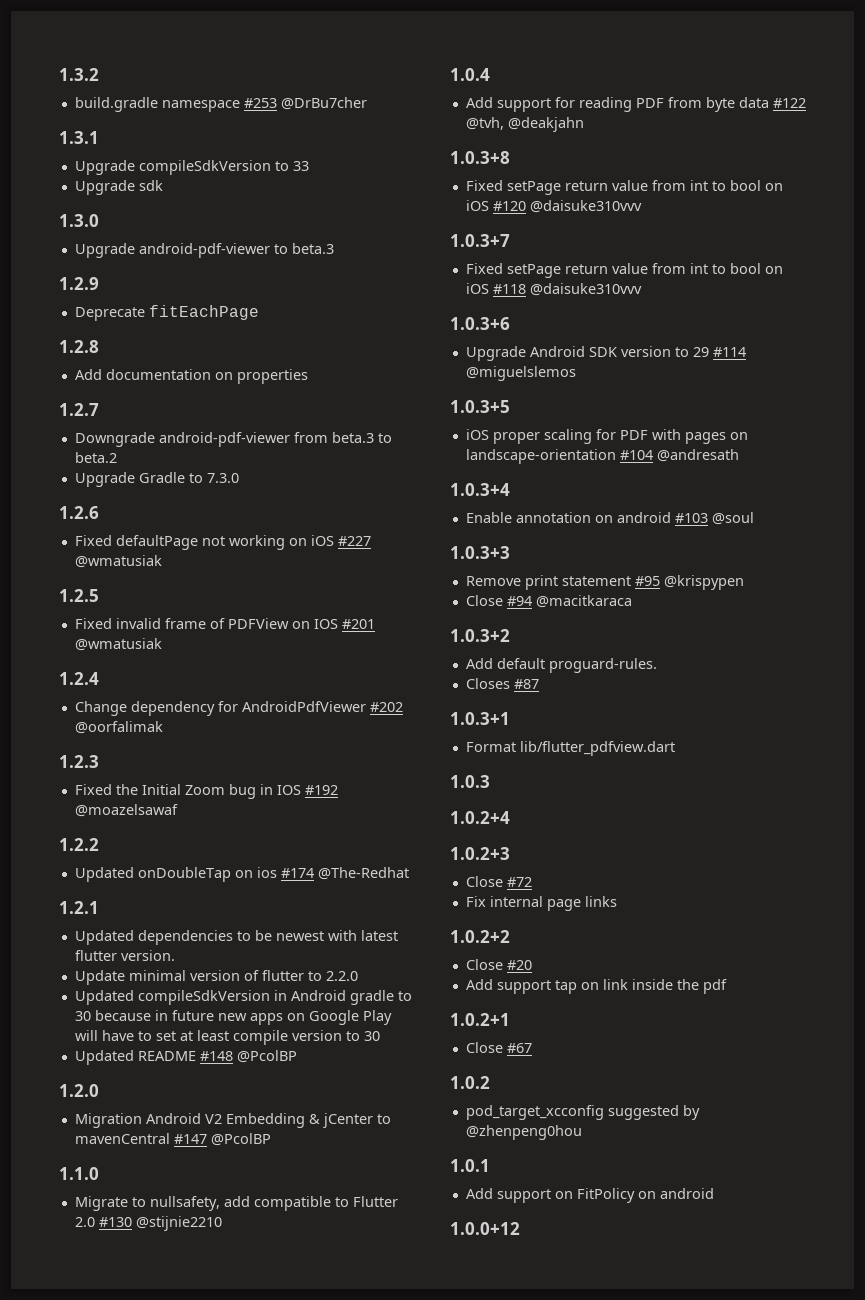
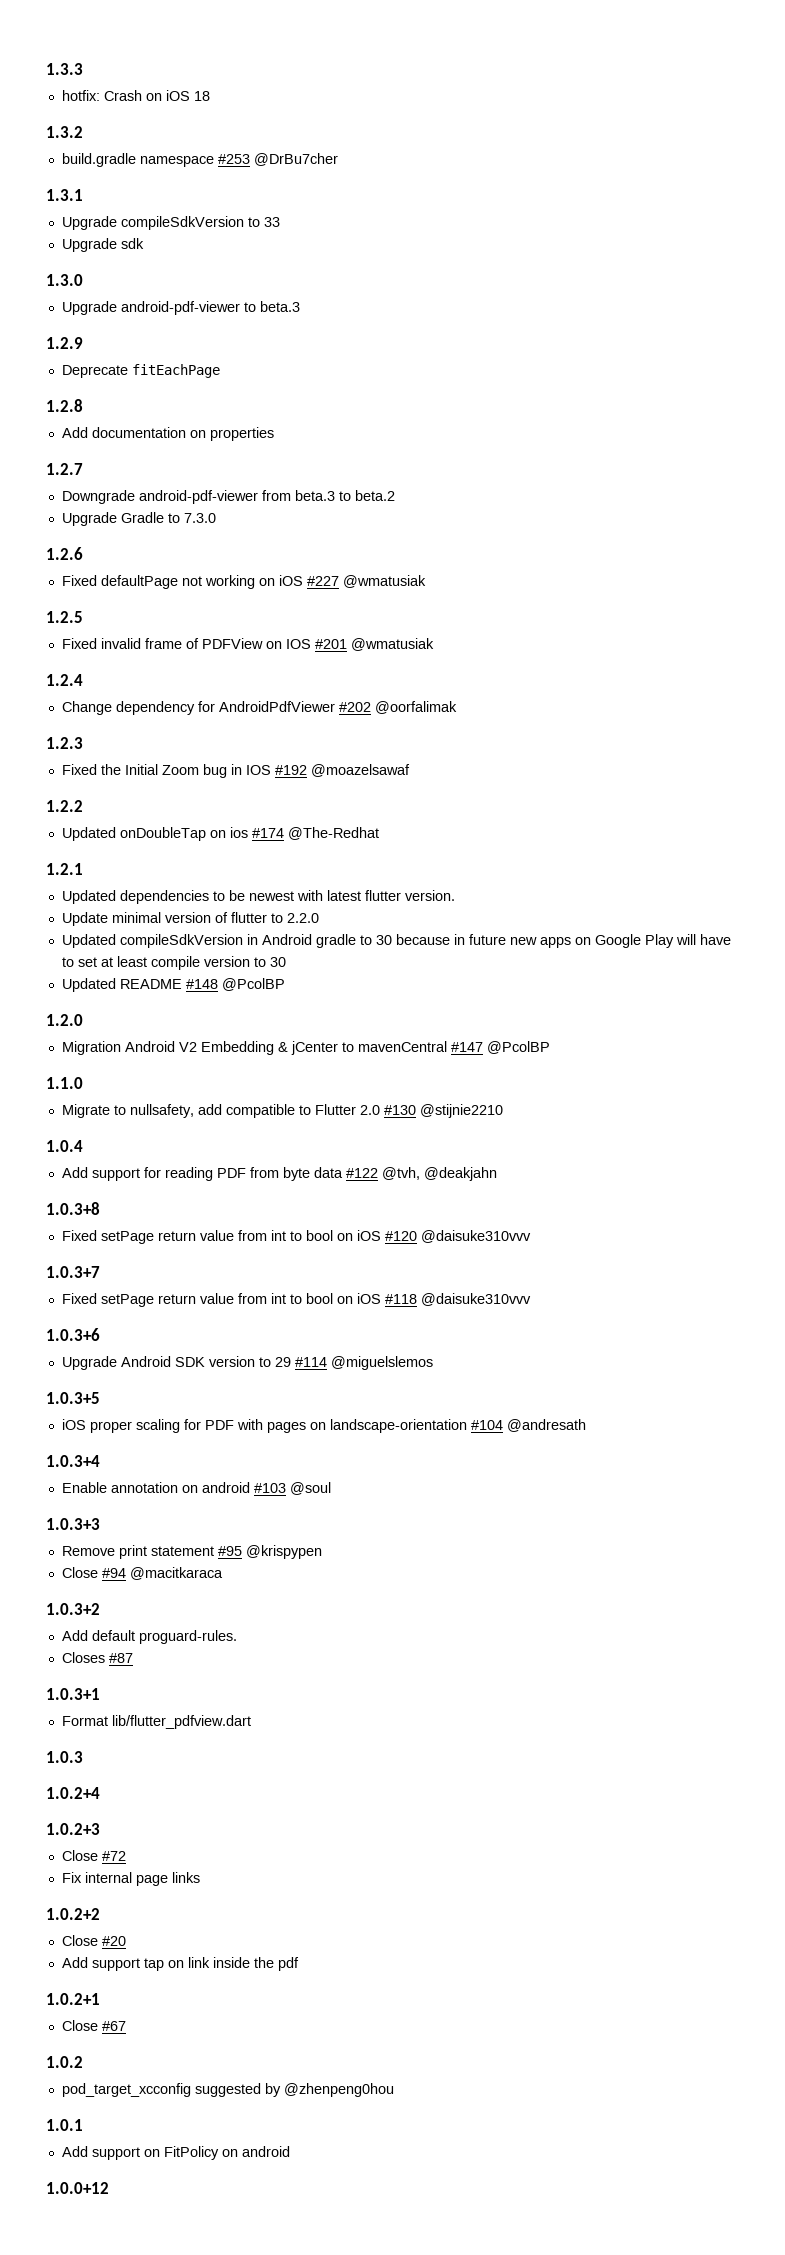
+ 1.3.3
+ hotfix: Crash on iOS 18

